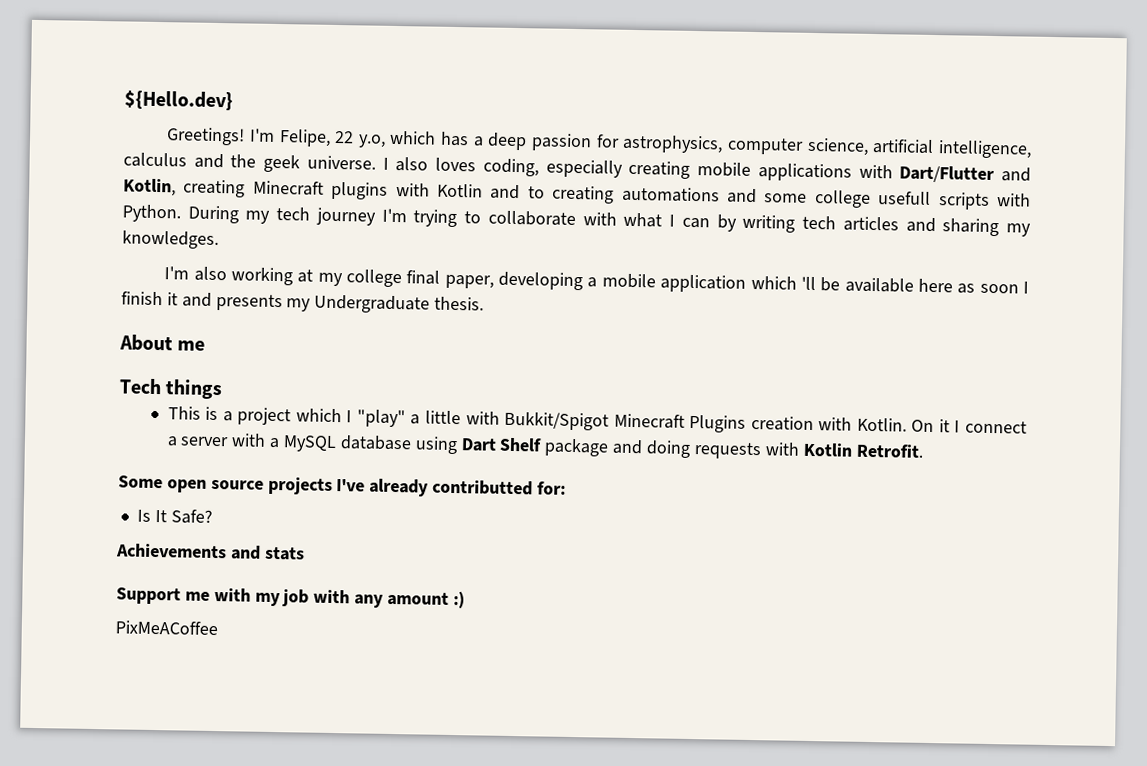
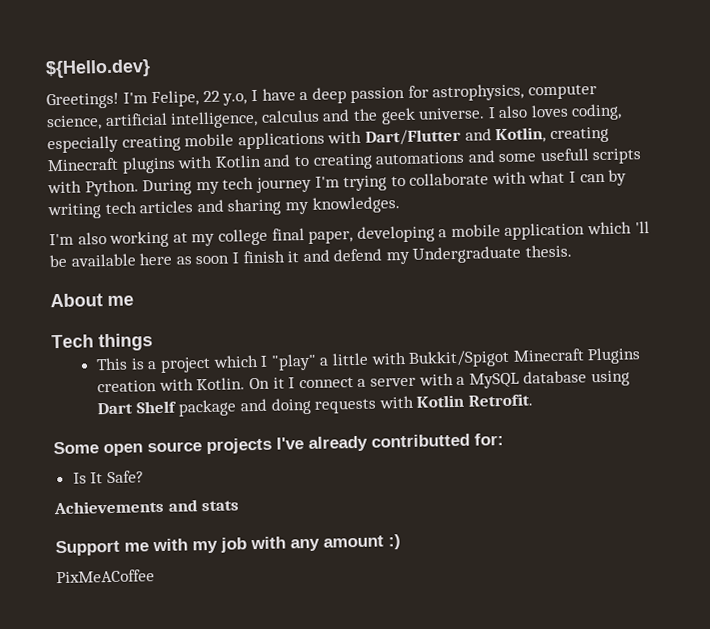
- I'm Felipe, 22 y.o, which has a deep passion for astrophysics, computer science, artificial intelligence, calculus and the geek universe.
+ I'm Felipe, 22 y.o, I have a deep passion for astrophysics, computer science, artificial intelligence, calculus and the geek universe.
- I also loves coding, especially creating mobile applications with Dart/Flutter and Kotlin, creating Minecraft plugins with Kotlin and to creating automations and some college usefull scripts with Python.
+ I also loves coding, especially creating mobile applications with Dart/Flutter and Kotlin, creating Minecraft plugins with Kotlin and to creating automations and some usefull scripts with Python.
- I'm also working at my college final paper, developing a mobile application which 'll be available here as soon I finish it and presents my Undergraduate thesis.
+ I'm also working at my college final paper, developing a mobile application which 'll be available here as soon I finish it and defend my Undergraduate thesis.

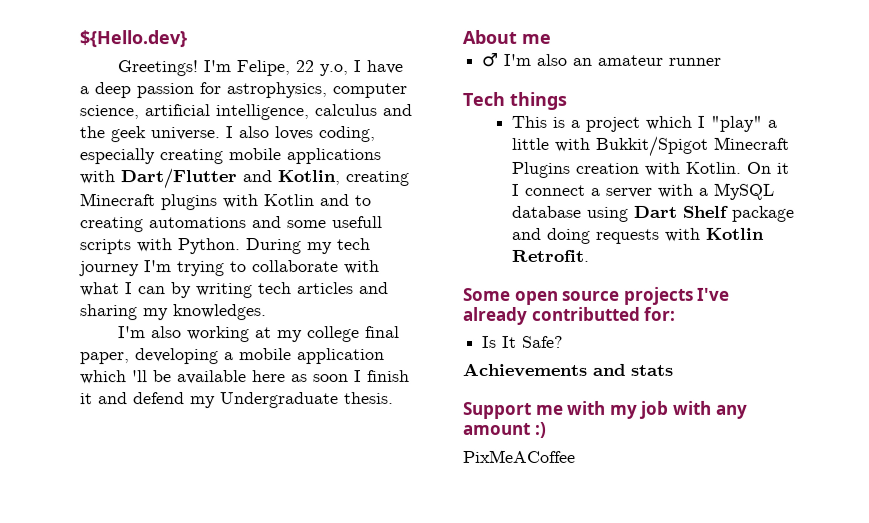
+ ♂ I'm also an amateur runner

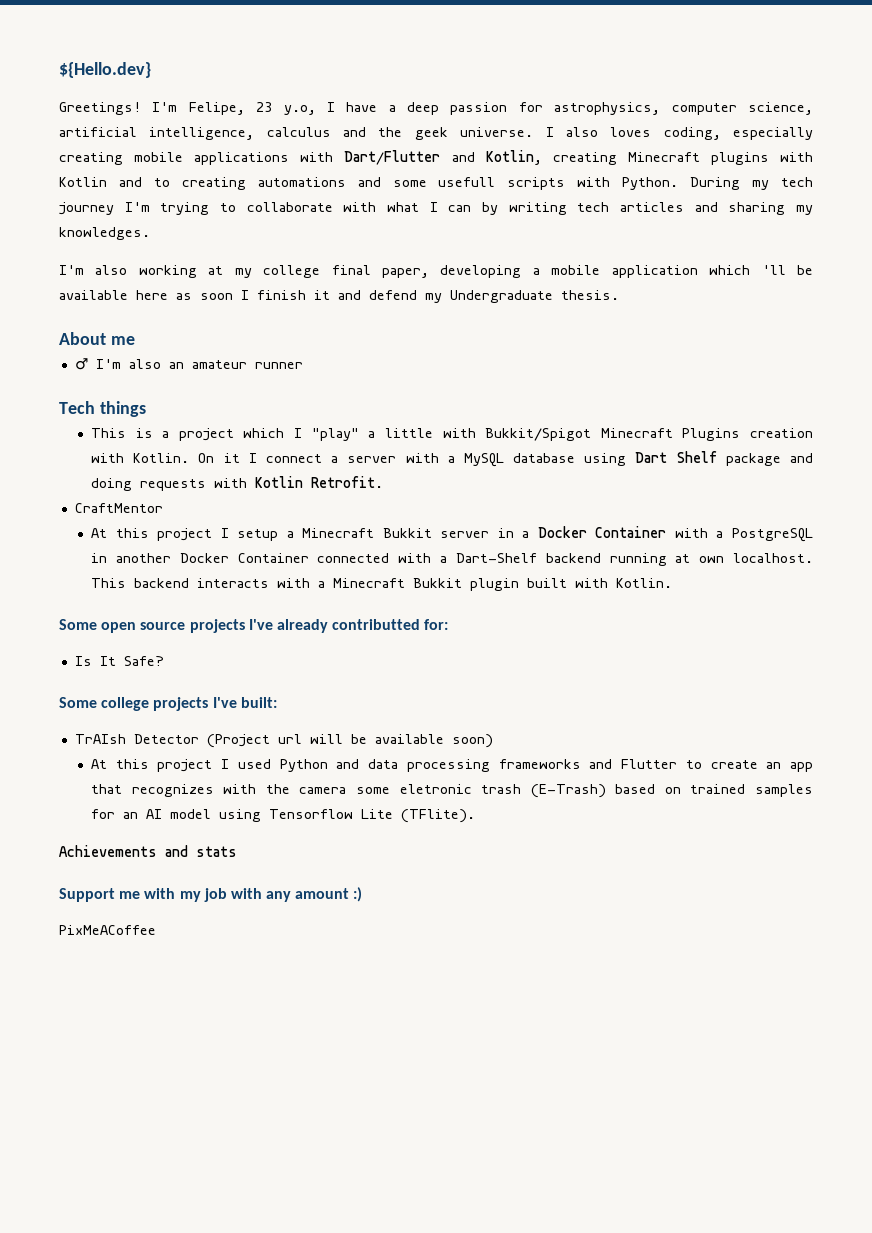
- I'm Felipe, 22 y.o, I have a deep passion for astrophysics, computer science, artificial intelligence, calculus and the geek universe.
+ I'm Felipe, 23 y.o, I have a deep passion for astrophysics, computer science, artificial intelligence, calculus and the geek universe.
+ CraftMentor
+ At this project I setup a Minecraft Bukkit server in a Docker Container with a PostgreSQL in another Docker Container connected with a Dart-Shelf backend running at own localhost. This backend interacts with a Minecraft Bukkit plugin built with Kotlin.
+ Some college projects I've built:
+ TrAIsh Detector (Project url will be available soon)
+ At this project I used Python and data processing frameworks and Flutter to create an app that recognizes with the camera some eletronic trash (E-Trash) based on trained samples for an AI model using Tensorflow Lite (TFlite).

